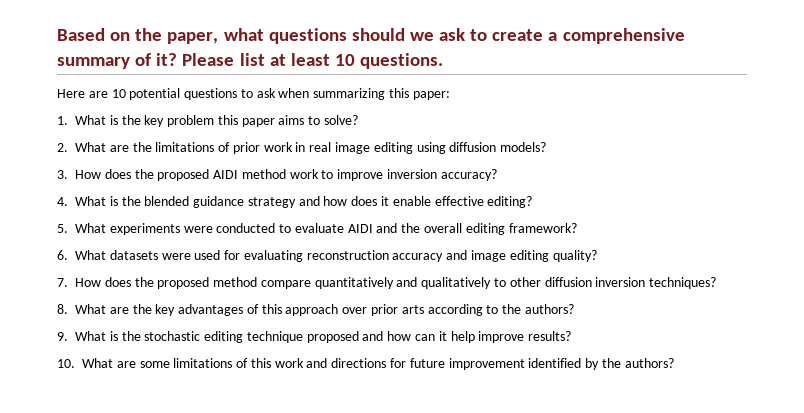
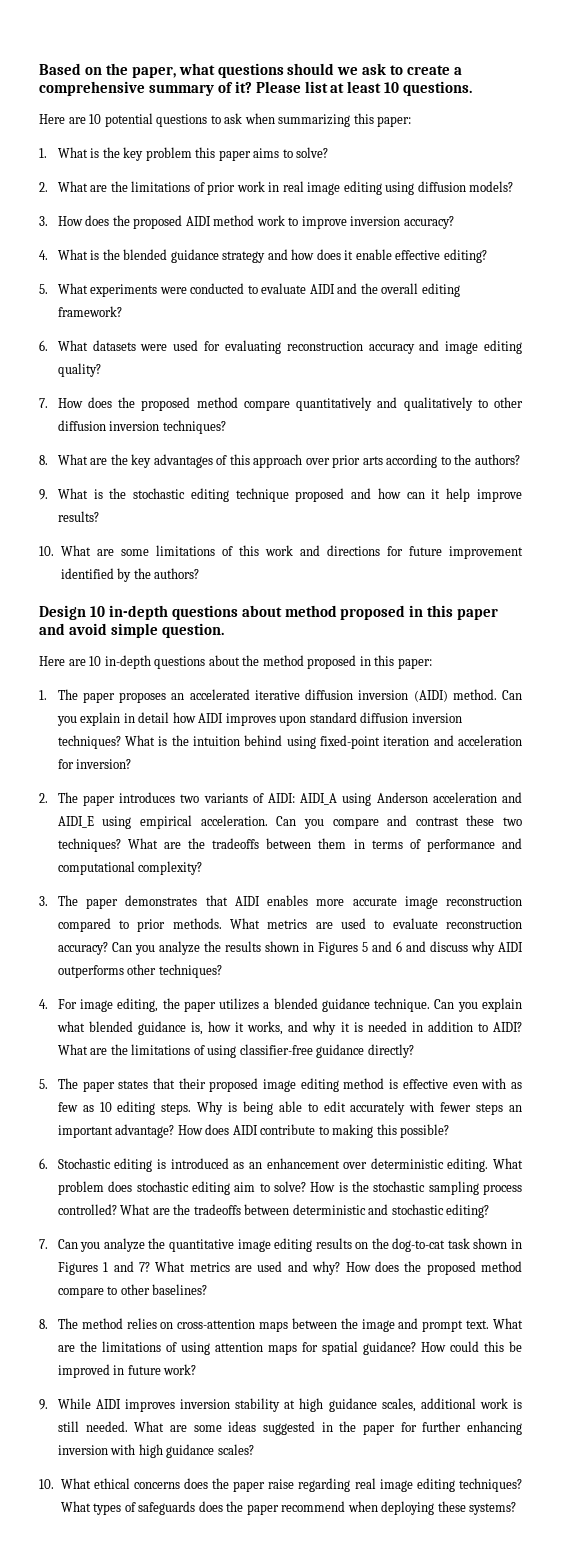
+ Design 10 in-depth questions about method proposed in this paper and avoid simple question.
+ Here are 10 in-depth questions about the method proposed in this paper:
+ 1. The paper proposes an accelerated iterative diffusion inversion (AIDI) method. Can you explain in detail how AIDI improves upon standard diffusion inversion techniques? What is the intuition behind using fixed-point iteration and acceleration for inversion?
+ 2. The paper introduces two variants of AIDI: AIDI_A using Anderson acceleration and AIDI_E using empirical acceleration. Can you compare and contrast these two techniques? What are the tradeoffs between them in terms of performance and computational complexity?
+ 3. The paper demonstrates that AIDI enables more accurate image reconstruction compared to prior methods. What metrics are used to evaluate reconstruction accuracy? Can you analyze the results shown in Figures 5 and 6 and discuss why AIDI outperforms other techniques?
+ 4. For image editing, the paper utilizes a blended guidance technique. Can you explain what blended guidance is, how it works, and why it is needed in addition to AIDI? What are the limitations of using classifier-free guidance directly?
+ 5. The paper states that their proposed image editing method is effective even with as few as 10 editing steps. Why is being able to edit accurately with fewer steps an important advantage? How does AIDI contribute to making this possible?
+ 6. Stochastic editing is introduced as an enhancement over deterministic editing. What problem does stochastic editing aim to solve? How is the stochastic sampling process controlled? What are the tradeoffs between deterministic and stochastic editing?
+ 7. Can you analyze the quantitative image editing results on the dog-to-cat task shown in Figures 1 and 7? What metrics are used and why? How does the proposed method compare to other baselines?
+ 8. The method relies on cross-attention maps between the image and prompt text. What are the limitations of using attention maps for spatial guidance? How could this be improved in future work?
+ 9. While AIDI improves inversion stability at high guidance scales, additional work is still needed. What are some ideas suggested in the paper for further enhancing inversion with high guidance scales?
+ 10. What ethical concerns does the paper raise regarding real image editing techniques? What types of safeguards does the paper recommend when deploying these systems?

